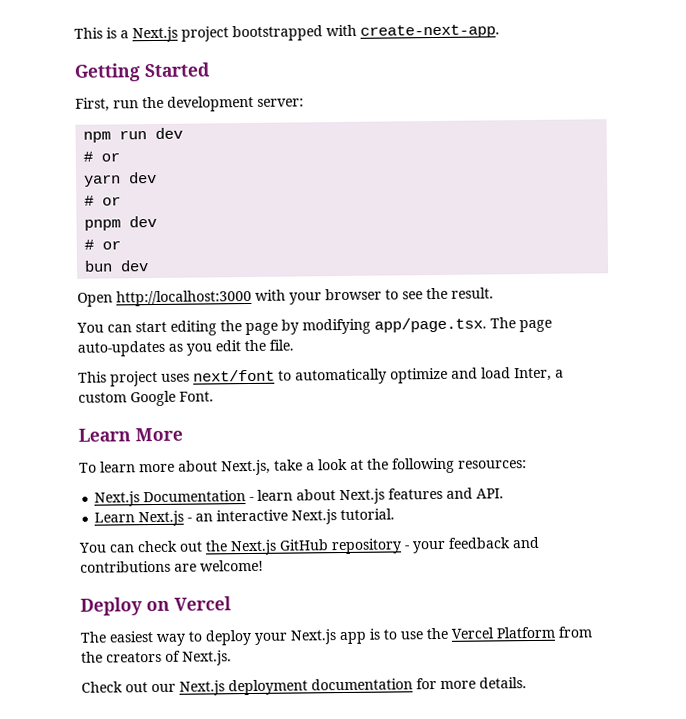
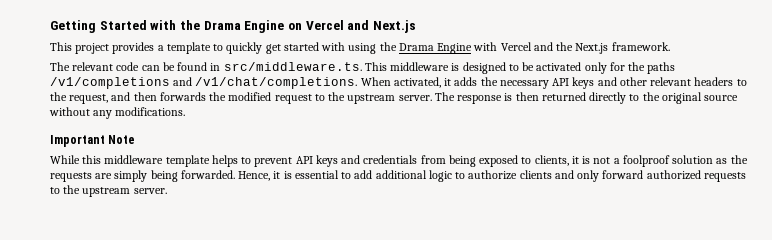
- This is a Next.js project bootstrapped with create-next-app.
- Getting Started
- First, run the development server:
- npm run dev
- # or
- yarn dev
- # or
- pnpm dev
- # or
- bun dev
- Open http://localhost:3000 with your browser to see the result.
- You can start editing the page by modifying app/page.tsx. The page auto-updates as you edit the file.
- This project uses next/font to automatically optimize and load Inter, a custom Google Font.
- Learn More
- To learn more about Next.js, take a look at the following resources:
- Next.js Documentation - learn about Next.js features and API.
- Learn Next.js - an interactive Next.js tutorial.
- You can check out the Next.js GitHub repository - your feedback and contributions are welcome!
- Deploy on Vercel
- The easiest way to deploy your Next.js app is to use the Vercel Platform from the creators of Next.js.
- Check out our Next.js deployment documentation for more details.
+ Getting Started with the Drama Engine on Vercel and Next.js
+ This project provides a template to quickly get started with using the Drama Engine with Vercel and the Next.js framework.
+ The relevant code can be found in src/middleware.ts. This middleware is designed to be activated only for the paths /v1/completions and /v1/chat/completions. When activated, it adds the necessary API keys and other relevant headers to the request, and then forwards the modified request to the upstream server. The response is then returned directly to the original source without any modifications.
+ Important Note
+ While this middleware template helps to prevent API keys and credentials from being exposed to clients, it is not a foolproof solution as the requests are simply being forwarded. Hence, it is essential to add additional logic to authorize clients and only forward authorized requests to the upstream server.

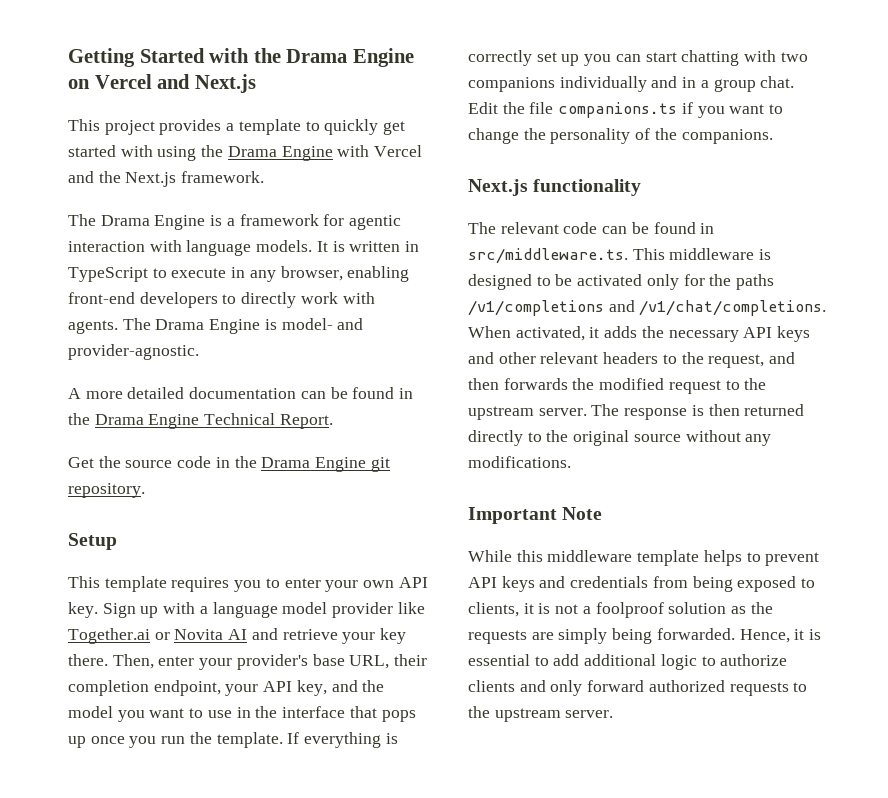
+ The Drama Engine is a framework for agentic interaction with language models. It is written in TypeScript to execute in any browser, enabling front-end developers to directly work with agents. The Drama Engine is model- and provider-agnostic.
+ A more detailed documentation can be found in the Drama Engine Technical Report.
+ Get the source code in the Drama Engine git repository.
+ Setup
+ This template requires you to enter your own API key. Sign up with a language model provider like Together.ai or Novita AI and retrieve your key there. Then, enter your provider's base URL, their completion endpoint, your API key, and the model you want to use in the interface that pops up once you run the template. If everything is correctly set up you can start chatting with two companions individually and in a group chat. Edit the file companions.ts if you want to change the personality of the companions.
+ Next.js functionality

